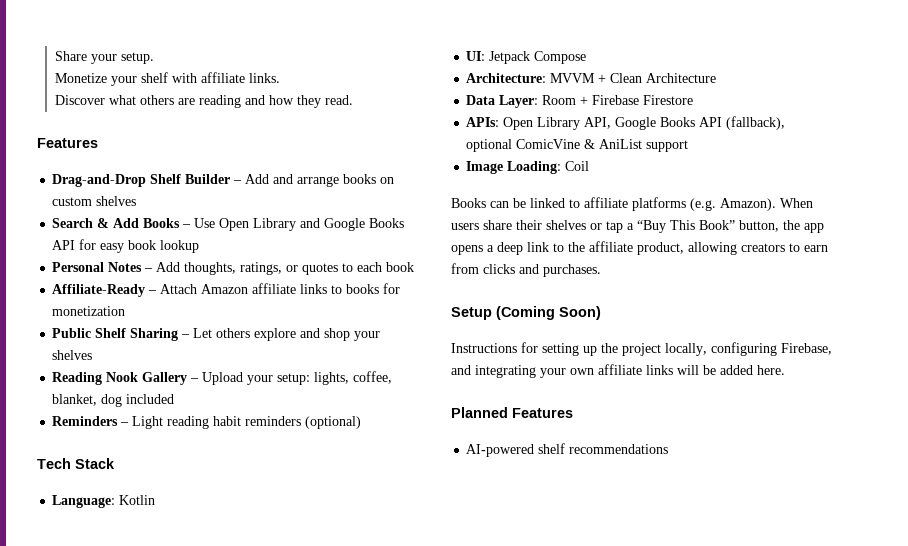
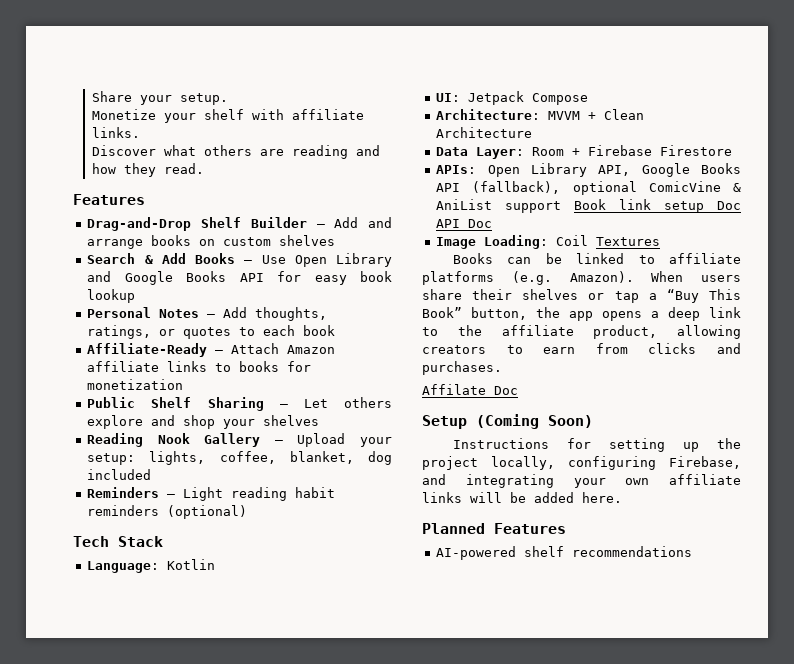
- APIs: Open Library API, Google Books API (fallback), optional ComicVine & AniList support
+ APIs: Open Library API, Google Books API (fallback), optional ComicVine & AniList support Book link setup Doc API Doc
- Image Loading: Coil
+ Image Loading: Coil Textures
+ Affilate Doc

